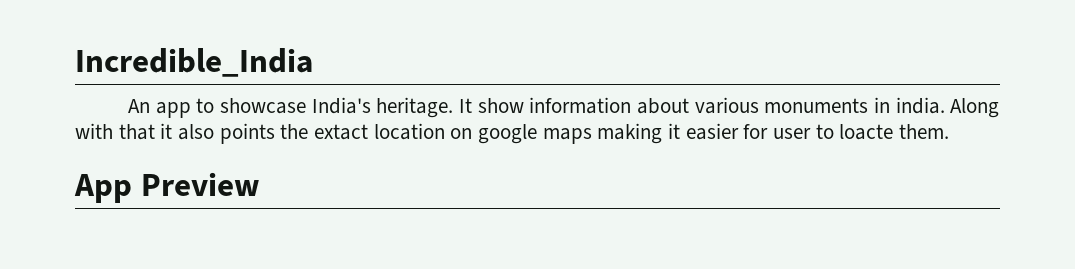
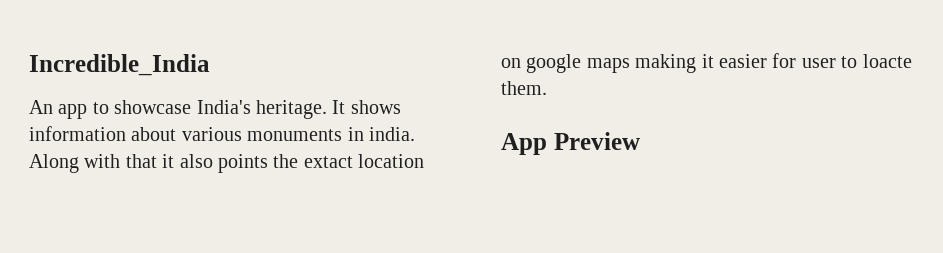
- It show information about various monuments in india.
+ It shows information about various monuments in india.

